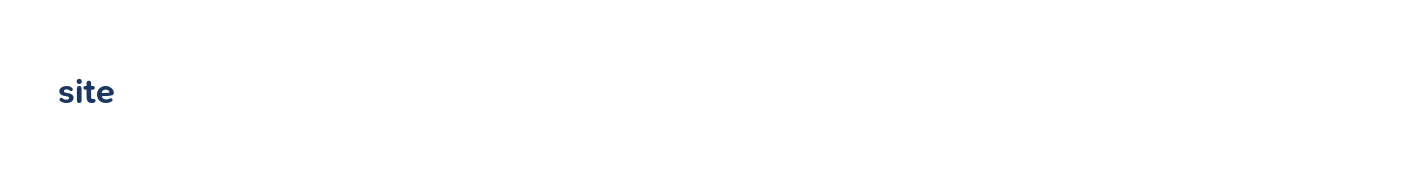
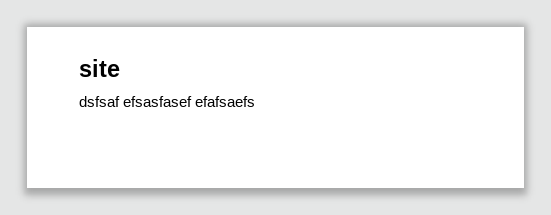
+ dsfsaf efsasfasef efafsaefs

